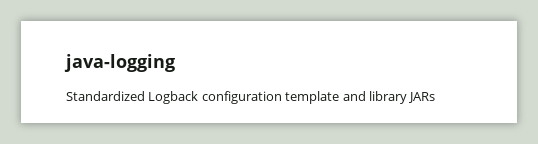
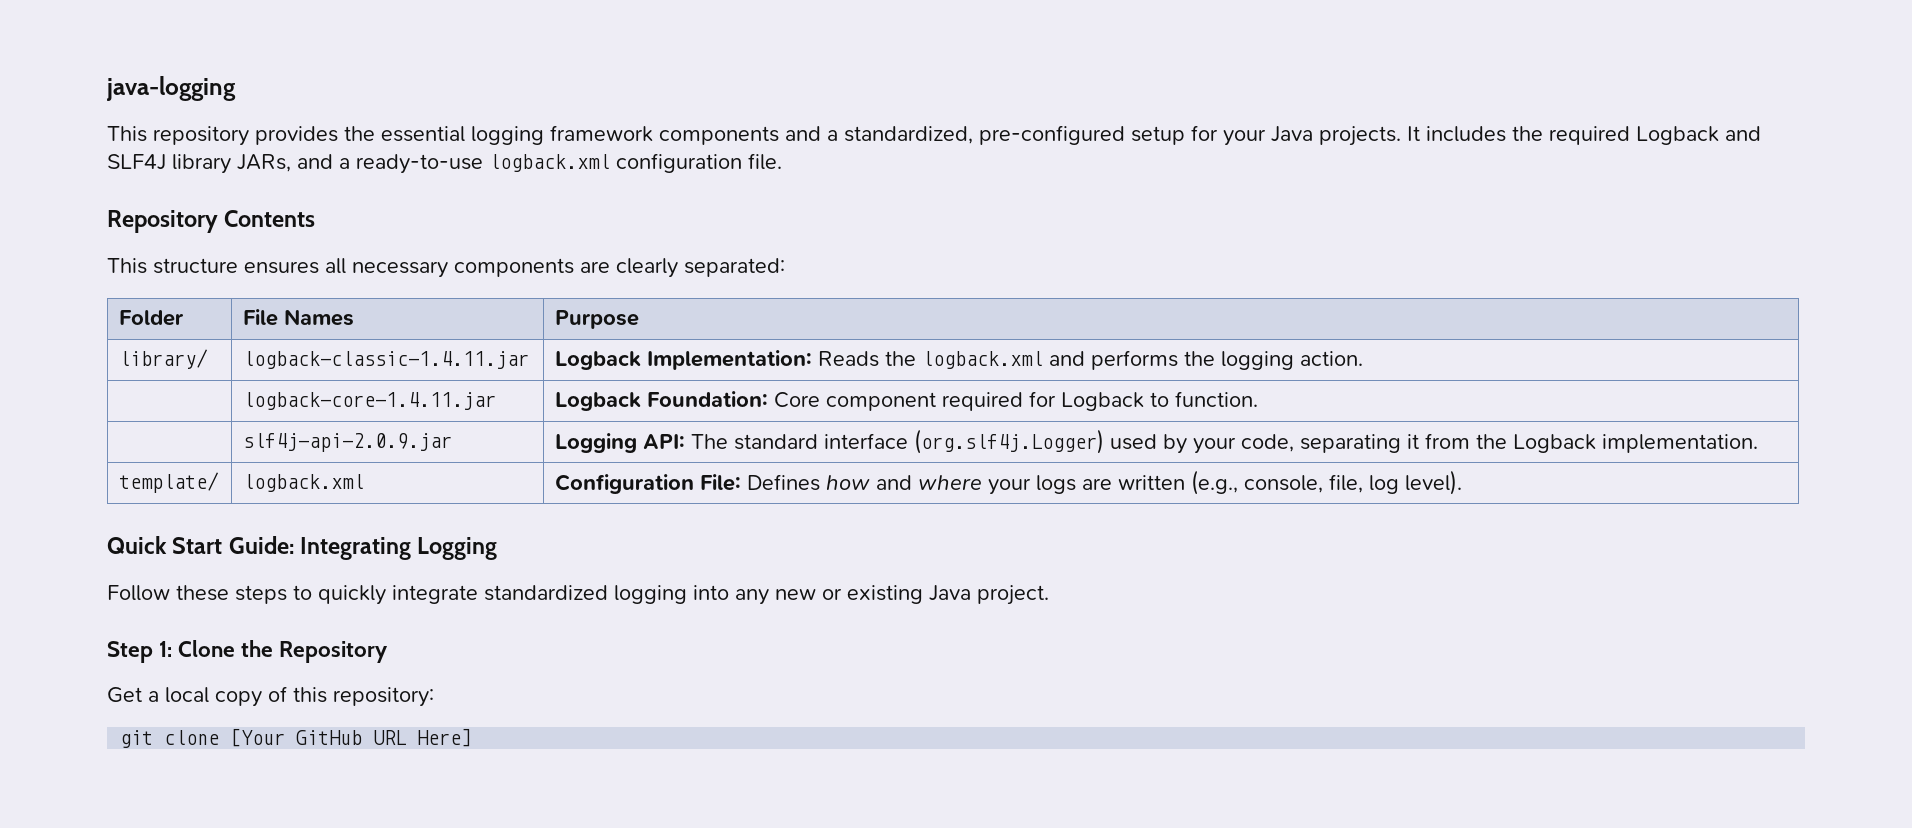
- Standardized Logback configuration template and library JARs
+ This repository provides the essential logging framework components and a standardized, pre-configured setup for your Java projects. It includes the required Logback and SLF4J library JARs, and a ready-to-use logback.xml configuration file.
+ Repository Contents
+ This structure ensures all necessary components are clearly separated:
+ Folder | File Names | Purpose
+ library/ | logback-classic-1.4.11.jar | Logback Implementation: Reads the logback.xml and performs the logging action.
+ | logback-core-1.4.11.jar | Logback Foundation: Core component required for Logback to function.
+ | slf4j-api-2.0.9.jar | Logging API: The standard interface (org.slf4j.Logger) used by your code, separating it from the Logback implementation.
+ template/ | logback.xml | Configuration File: Defines how and where your logs are written (e.g., console, file, log level).
+ Quick Start Guide: Integrating Logging
+ Follow these steps to quickly integrate standardized logging into any new or existing Java project.
+ Step 1: Clone the Repository
+ Get a local copy of this repository:
+ git clone [Your GitHub URL Here]

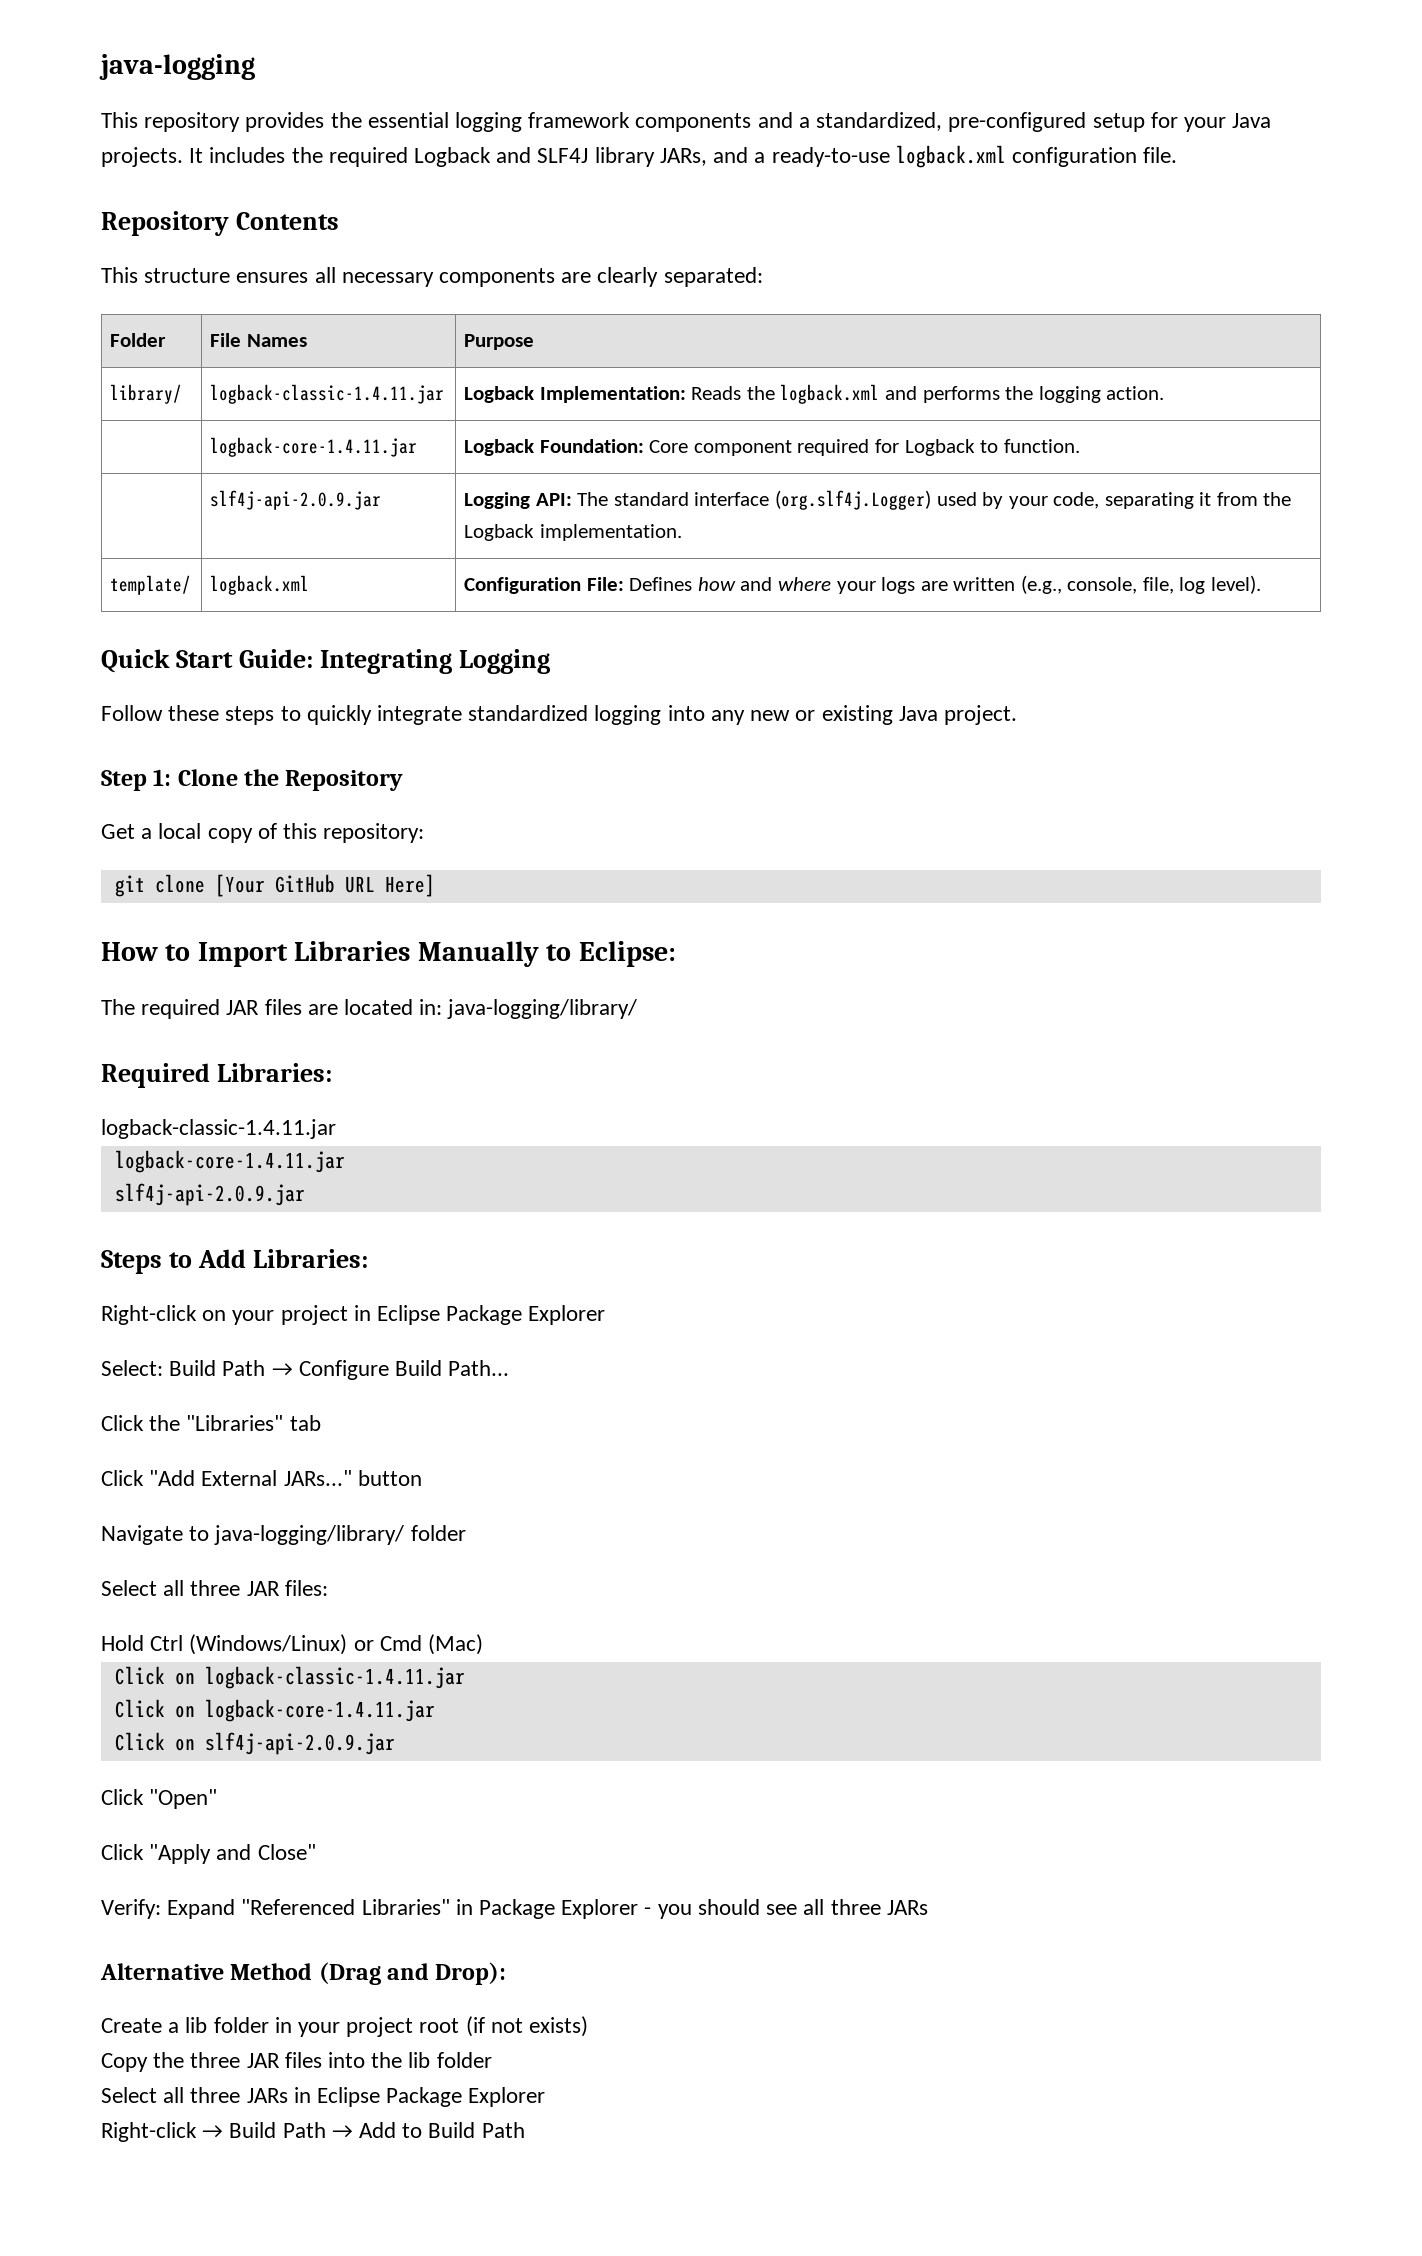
+ How to Import Libraries Manually to Eclipse:
+ The required JAR files are located in: java-logging/library/
+ Required Libraries:
+ logback-classic-1.4.11.jar
+ logback-core-1.4.11.jar
+ slf4j-api-2.0.9.jar
+ Steps to Add Libraries:
+ Right-click on your project in Eclipse Package Explorer
+ Select: Build Path → Configure Build Path...
+ Click the "Libraries" tab
+ Click "Add External JARs..." button
+ Navigate to java-logging/library/ folder
+ Select all three JAR files:
+ Hold Ctrl (Windows/Linux) or Cmd (Mac)
+ Click on logback-classic-1.4.11.jar
+ Click on logback-core-1.4.11.jar
+ Click on slf4j-api-2.0.9.jar
+ Click "Open"
+ Click "Apply and Close"
+ Verify: Expand "Referenced Libraries" in Package Explorer - you should see all three JARs
+ Alternative Method (Drag and Drop):
+ Create a lib folder in your project root (if not exists)
+ Copy the three JAR files into the lib folder
+ Select all three JARs in Eclipse Package Explorer
+ Right-click → Build Path → Add to Build Path

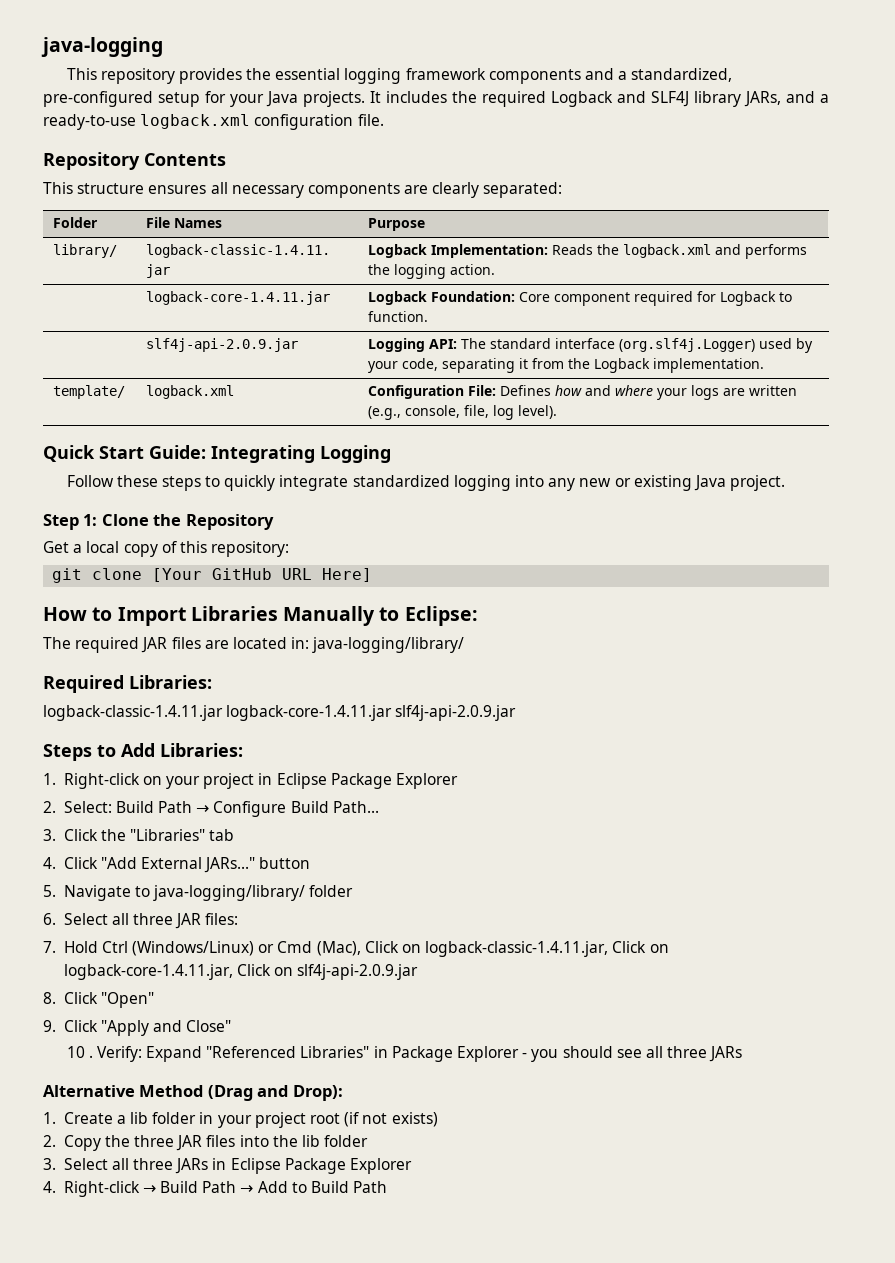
  Required Libraries:
- logback-classic-1.4.11.jar
- logback-core-1.4.11.jar
- slf4j-api-2.0.9.jar
+ logback-classic-1.4.11.jar logback-core-1.4.11.jar slf4j-api-2.0.9.jar
- Right-click on your project in Eclipse Package Explorer
+ 1. Right-click on your project in Eclipse Package Explorer
- Select: Build Path → Configure Build Path...
+ 2. Select: Build Path → Configure Build Path...
- Click the "Libraries" tab
+ 3. Click the "Libraries" tab
- Click "Add External JARs..." button
+ 4. Click "Add External JARs..." button
- Navigate to java-logging/library/ folder
+ 5. Navigate to java-logging/library/ folder
- Select all three JAR files:
+ 6. Select all three JAR files:
- Hold Ctrl (Windows/Linux) or Cmd (Mac)
- Click on logback-classic-1.4.11.jar
- Click on logback-core-1.4.11.jar
- Click on slf4j-api-2.0.9.jar
+ 7. Hold Ctrl (Windows/Linux) or Cmd (Mac), Click on logback-classic-1.4.11.jar, Click on logback-core-1.4.11.jar, Click on slf4j-api-2.0.9.jar
- Click "Open"
+ 8. Click "Open"
- Click "Apply and Close"
+ 9. Click "Apply and Close"
+ 10 .
- Create a lib folder in your project root (if not exists)
+ 1. Create a lib folder in your project root (if not exists)
- Copy the three JAR files into the lib folder
+ 2. Copy the three JAR files into the lib folder
- Select all three JARs in Eclipse Package Explorer
+ 3. Select all three JARs in Eclipse Package Explorer
- Right-click → Build Path → Add to Build Path
+ 4. Right-click → Build Path → Add to Build Path

